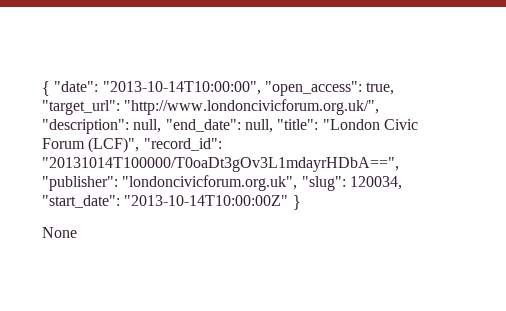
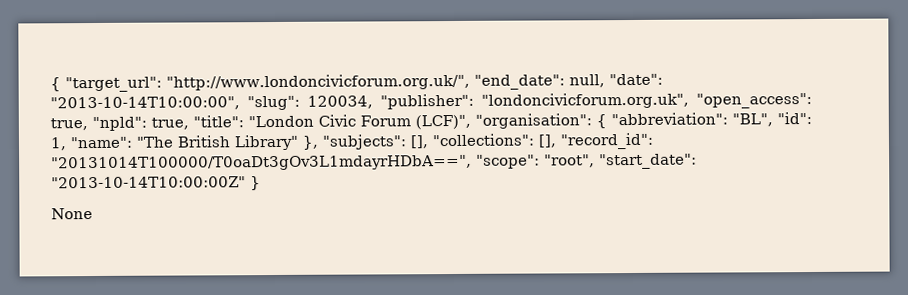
- { "date": "2013-10-14T10:00:00", "open_access": true, "target_url": "http://www.londoncivicforum.org.uk/", "description": null, "end_date": null, "title": "London Civic Forum (LCF)", "record_id": "20131014T100000/T0oaDt3gOv3L1mdayrHDbA==", "publisher": "londoncivicforum.org.uk", "slug": 120034, "start_date": "2013-10-14T10:00:00Z" }
+ { "target_url": "http://www.londoncivicforum.org.uk/", "end_date": null, "date": "2013-10-14T10:00:00", "slug": 120034, "publisher": "londoncivicforum.org.uk", "open_access": true, "npld": true, "title": "London Civic Forum (LCF)", "organisation": { "abbreviation": "BL", "id": 1, "name": "The British Library" }, "subjects": [], "collections": [], "record_id": "20131014T100000/T0oaDt3gOv3L1mdayrHDbA==", "scope": "root", "start_date": "2013-10-14T10:00:00Z" }

